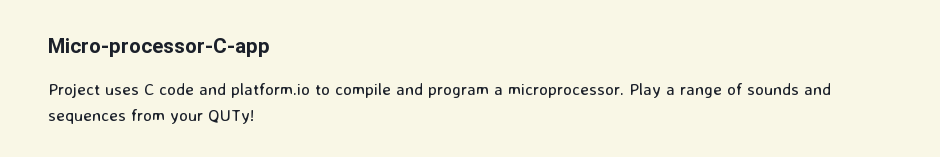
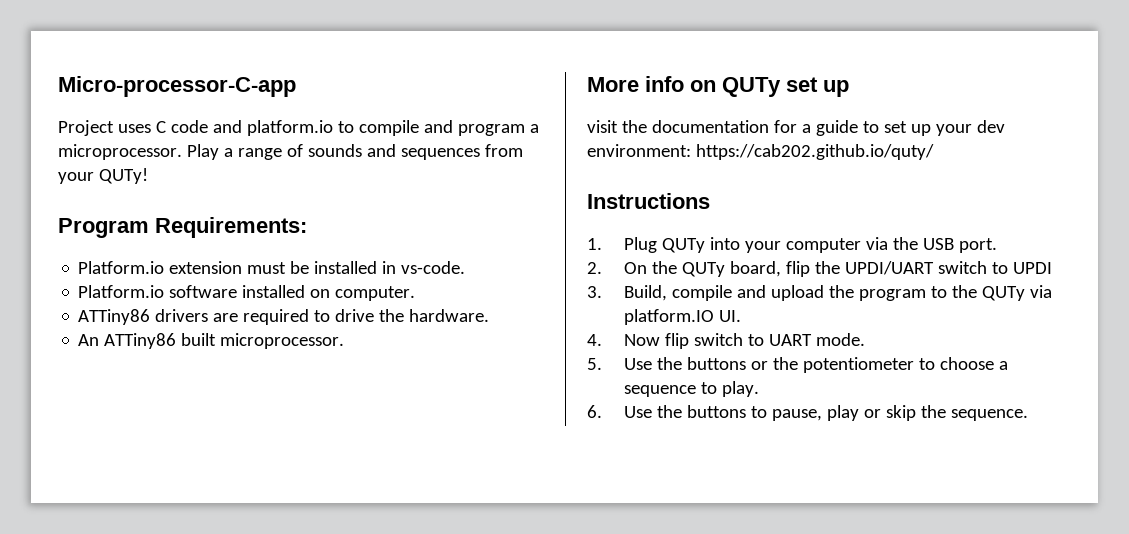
+ Program Requirements:
+ Platform.io extension must be installed in vs-code.
+ Platform.io software installed on computer.
+ ATTiny86 drivers are required to drive the hardware.
+ An ATTiny86 built microprocessor.
+ More info on QUTy set up
+ visit the documentation for a guide to set up your dev environment: https://cab202.github.io/quty/
+ Instructions
+ 1. Plug QUTy into your computer via the USB port.
+ 2. On the QUTy board, flip the UPDI/UART switch to UPDI
+ 3. Build, compile and upload the program to the QUTy via platform.IO UI.
+ 4. Now flip switch to UART mode.
+ 5. Use the buttons or the potentiometer to choose a sequence to play.
+ 6. Use the buttons to pause, play or skip the sequence.

